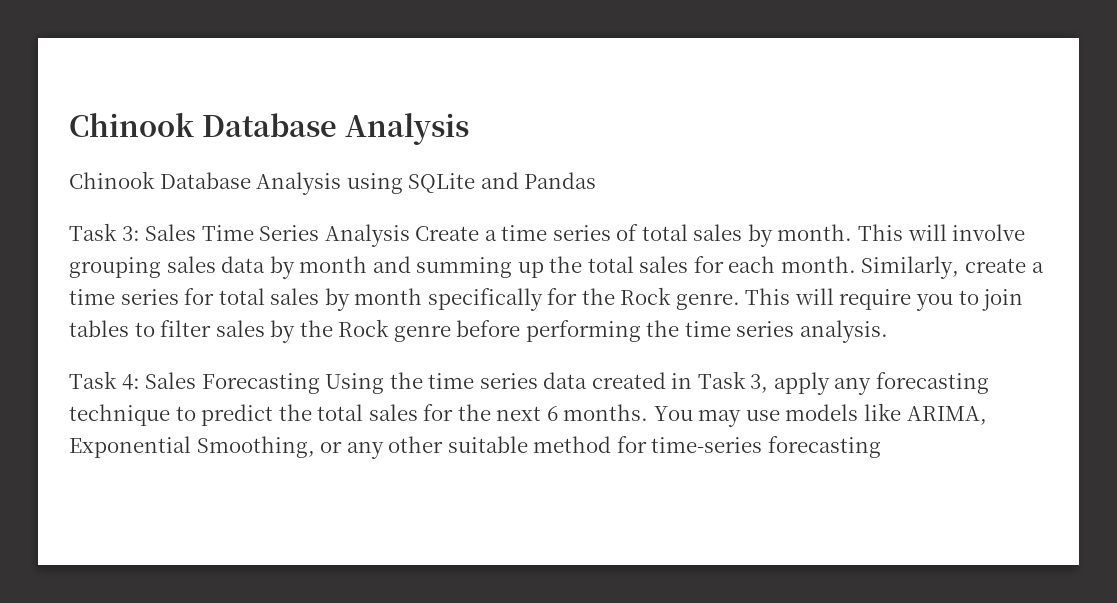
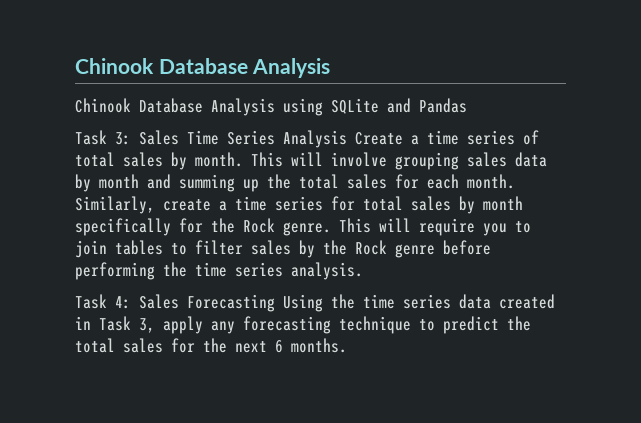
- You may use models like ARIMA, Exponential Smoothing, or any other suitable method for time-series forecasting

